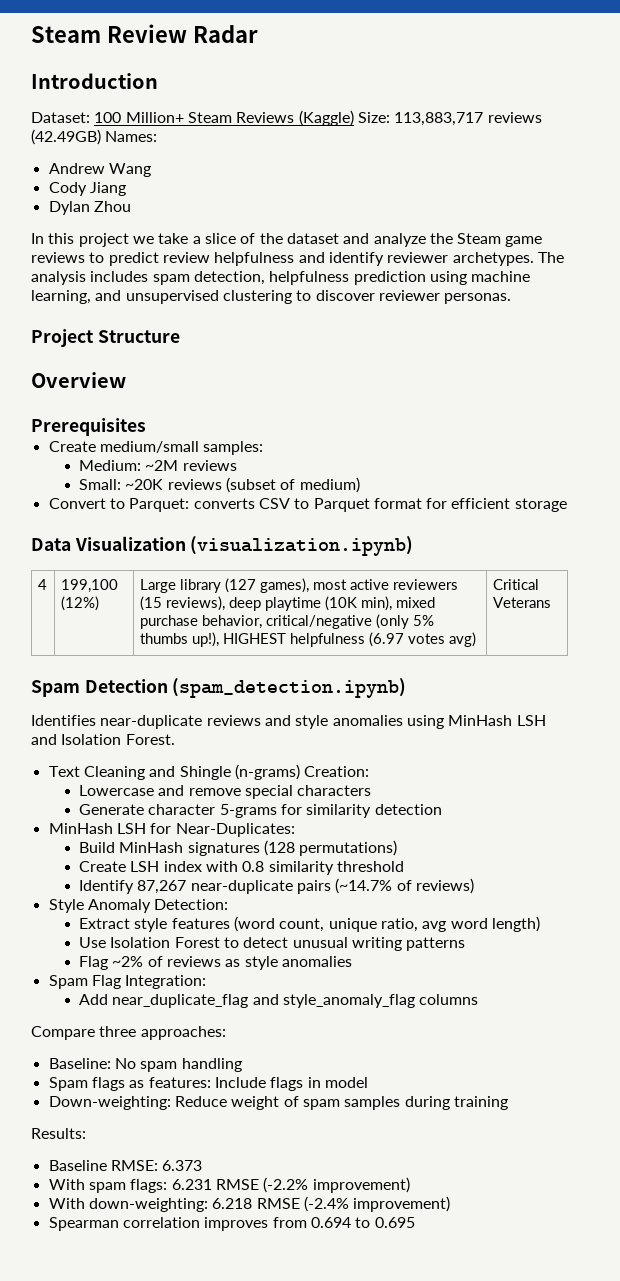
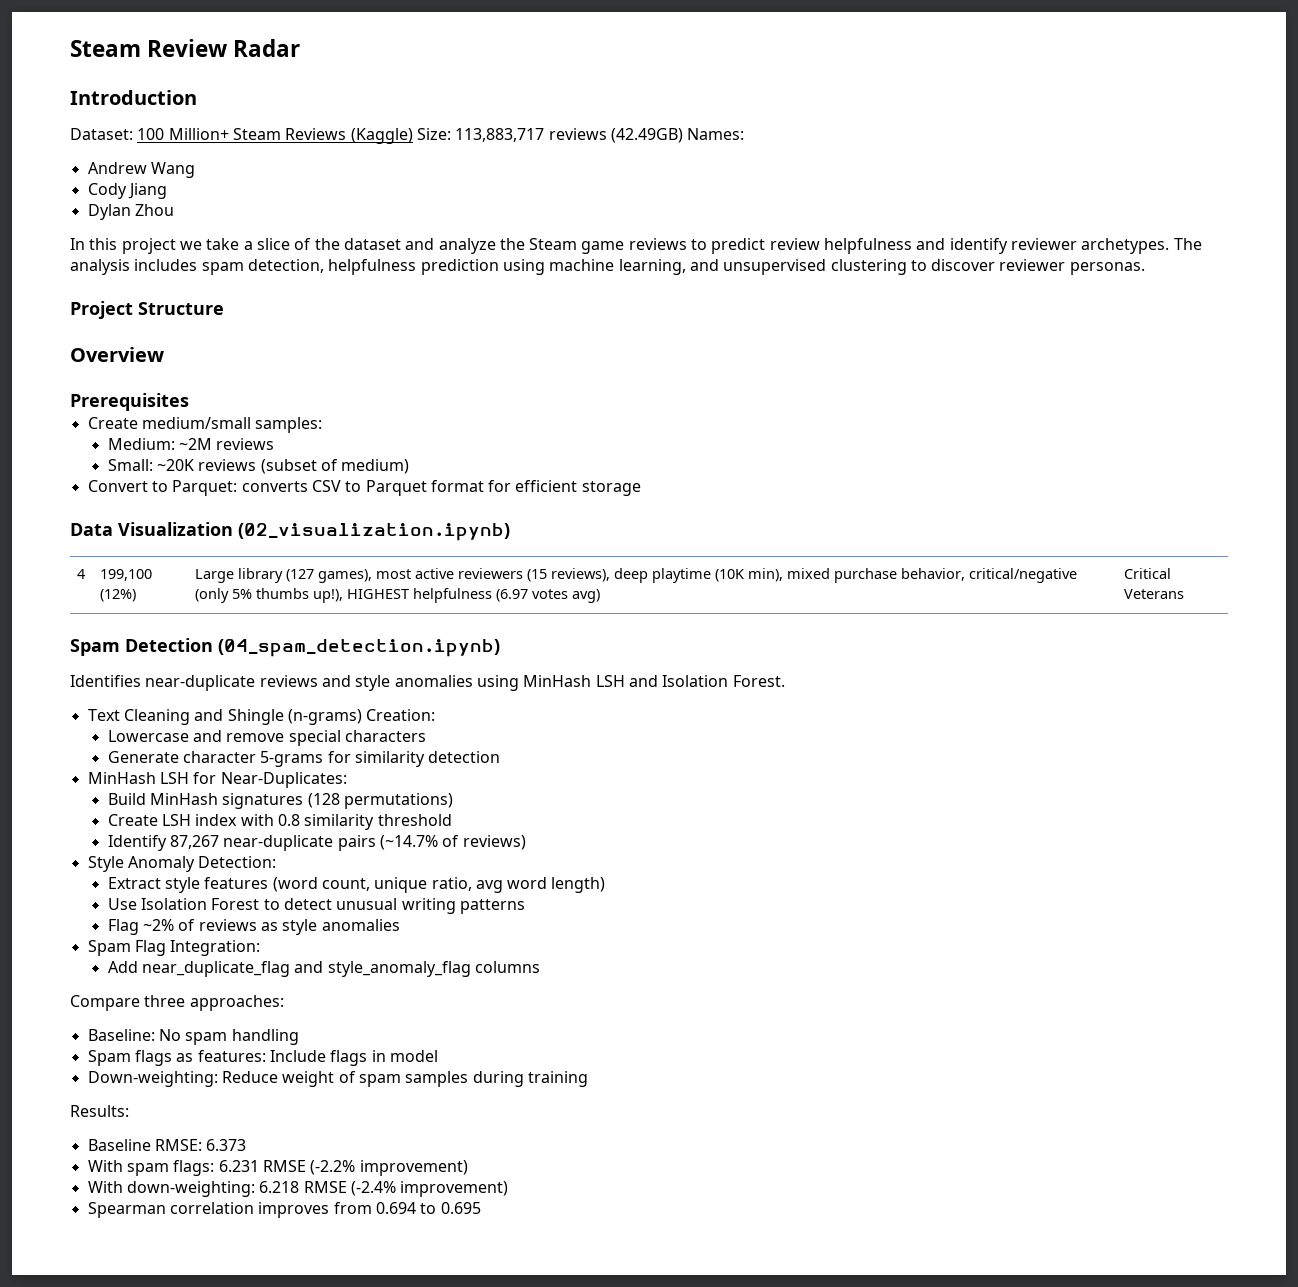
- Data Visualization (visualization.ipynb)
+ Data Visualization (02_visualization.ipynb)
- Spam Detection (spam_detection.ipynb)
+ Spam Detection (04_spam_detection.ipynb)

